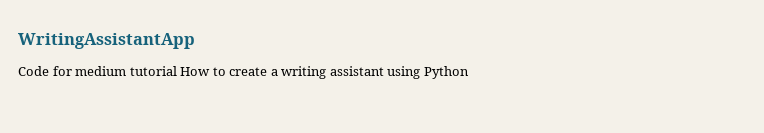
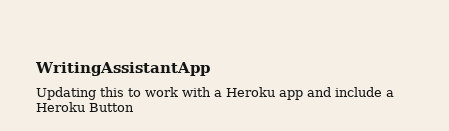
- Code for medium tutorial How to create a writing assistant using Python
+ Updating this to work with a Heroku app and include a Heroku Button

